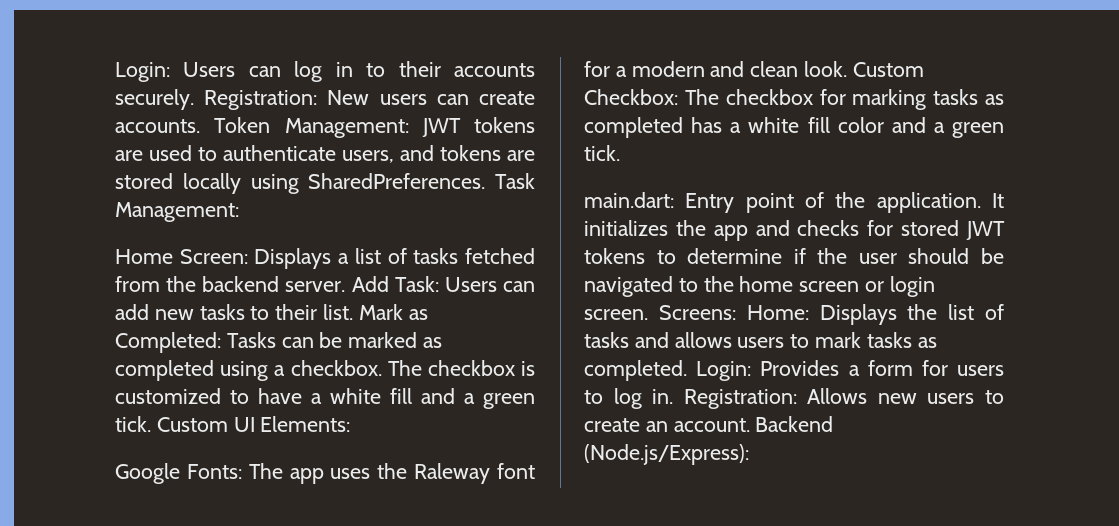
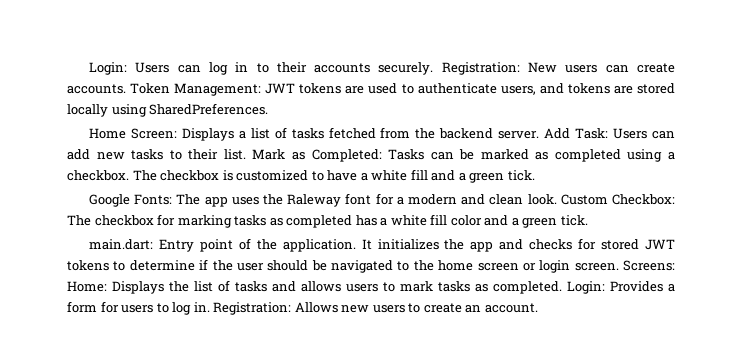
- Task Management:
- Custom UI Elements:
- Backend (Node.js/Express):

